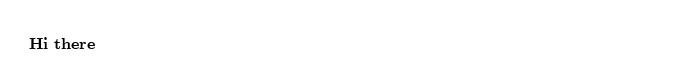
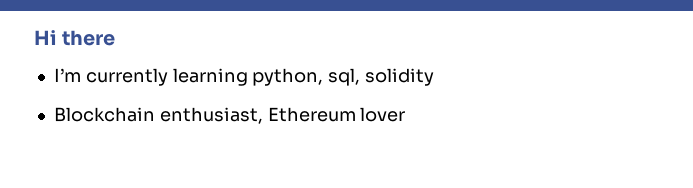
+ I’m currently learning python, sql, solidity
+ Blockchain enthusiast, Ethereum lover

